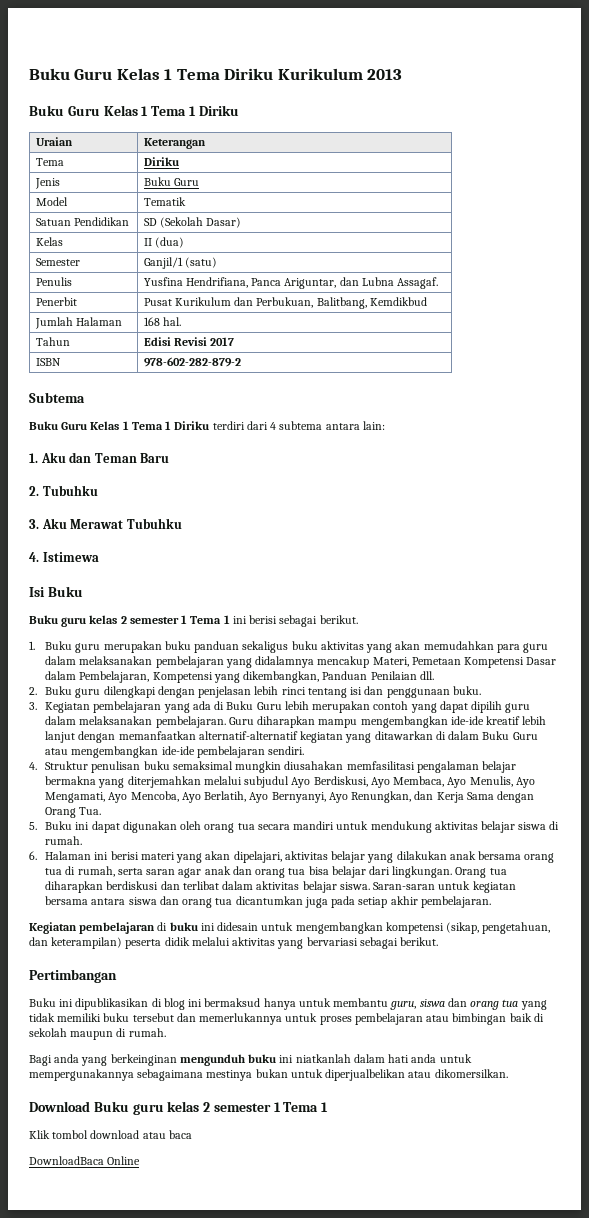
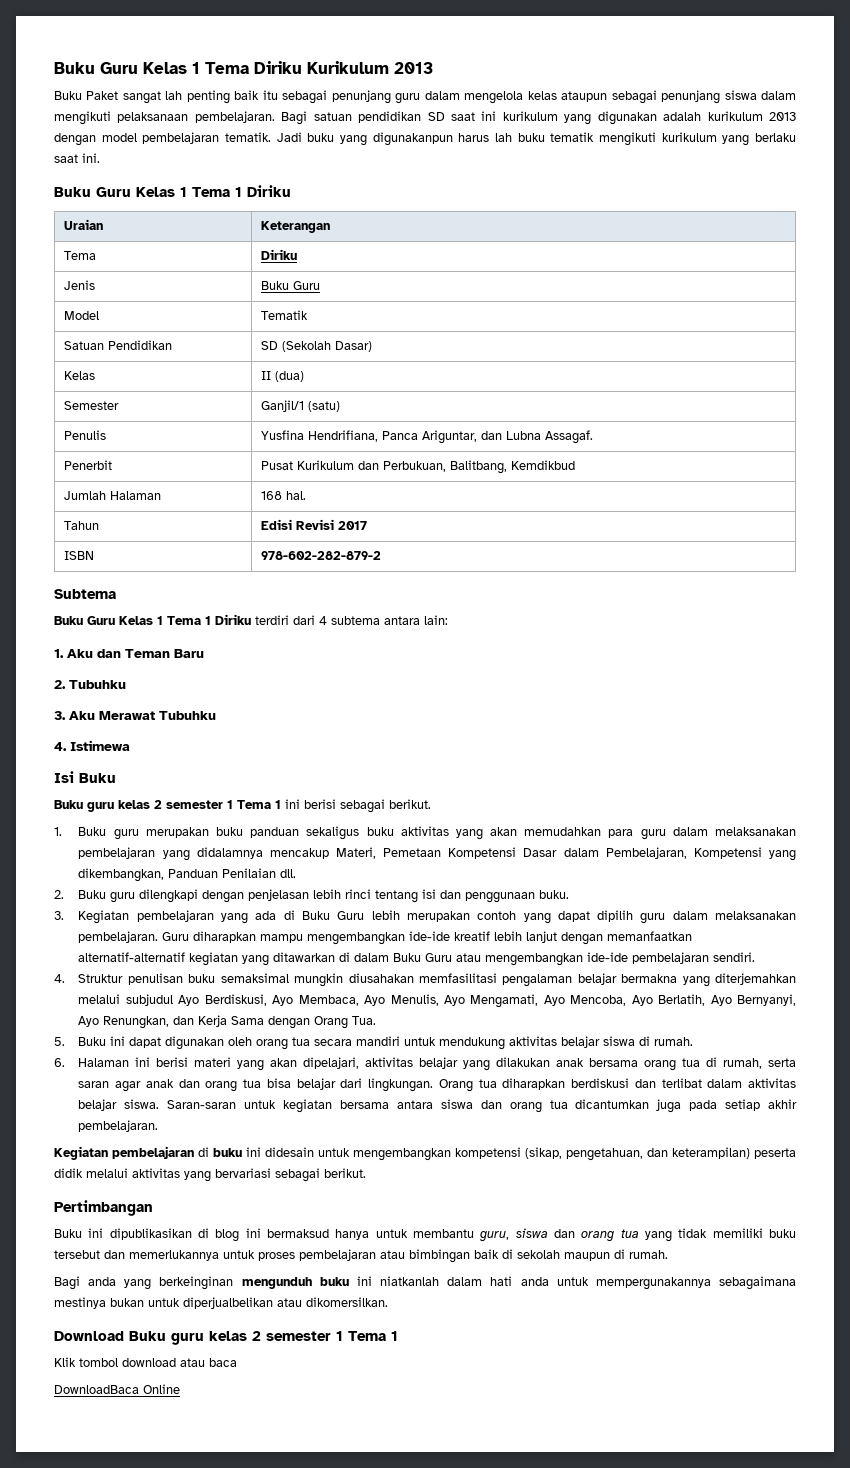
+ Buku Paket sangat lah penting baik itu sebagai penunjang guru dalam mengelola kelas ataupun sebagai penunjang siswa dalam mengikuti pelaksanaan pembelajaran. Bagi satuan pendidikan SD saat ini kurikulum yang digunakan adalah kurikulum 2013 dengan model pembelajaran tematik. Jadi buku yang digunakanpun harus lah buku tematik mengikuti kurikulum yang berlaku saat ini.

